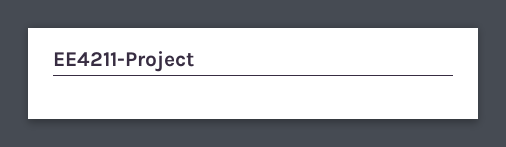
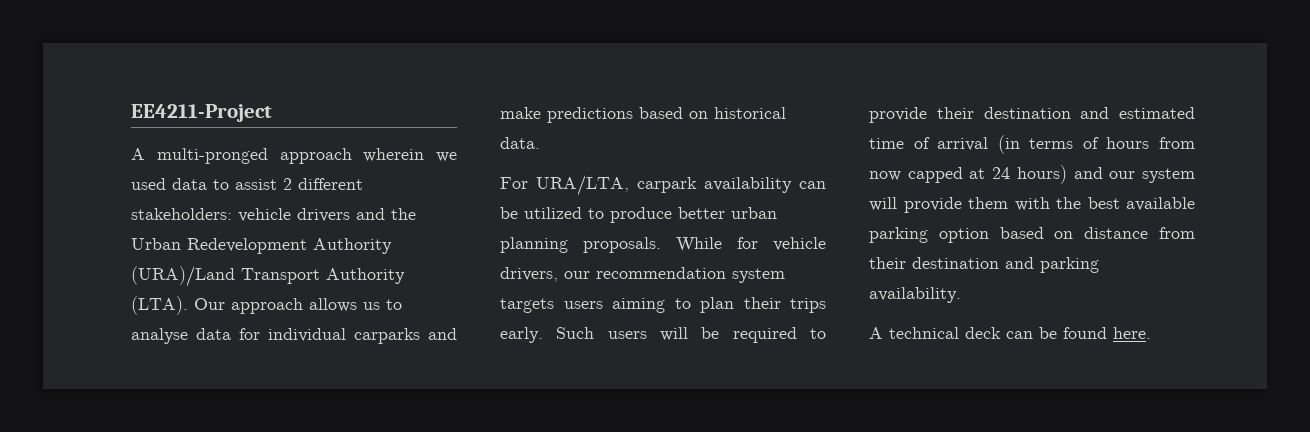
+ A multi-pronged approach wherein we used data to assist 2 different stakeholders: vehicle drivers and the Urban Redevelopment Authority (URA)/Land Transport Authority (LTA). Our approach allows us to analyse data for individual carparks and make predictions based on historical data.
+ For URA/LTA, carpark availability can be utilized to produce better urban planning proposals. While for vehicle drivers, our recommendation system targets users aiming to plan their trips early. Such users will be required to provide their destination and estimated time of arrival (in terms of hours from now capped at 24 hours) and our system will provide them with the best available parking option based on distance from their destination and parking availability.
+ A technical deck can be found here.

